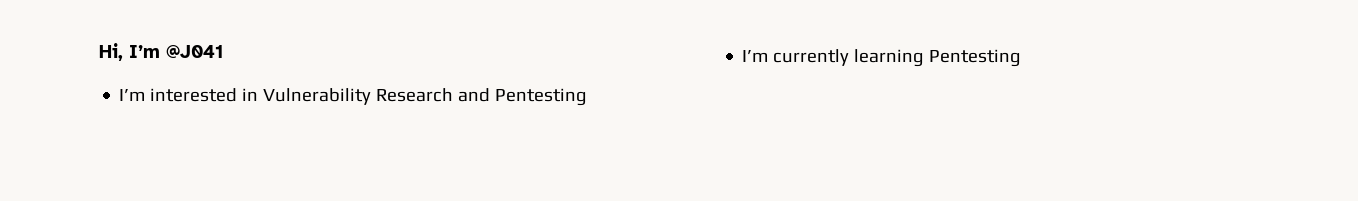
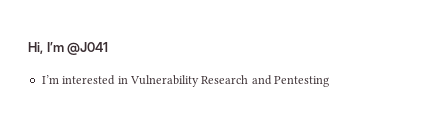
- I’m currently learning Pentesting

